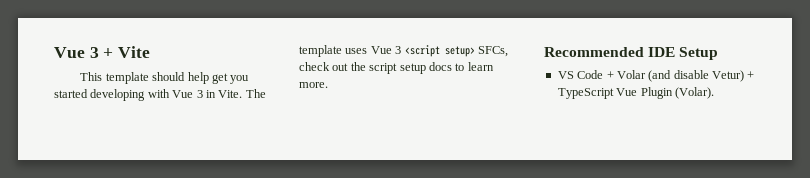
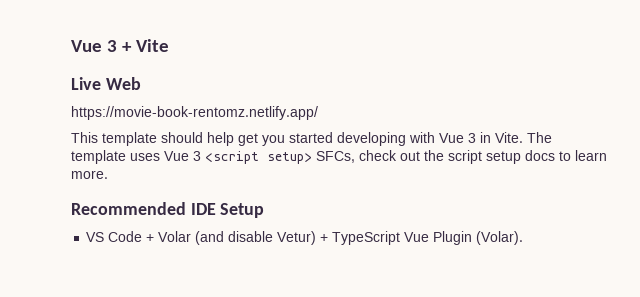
+ Live Web
+ https://movie-book-rentomz.netlify.app/

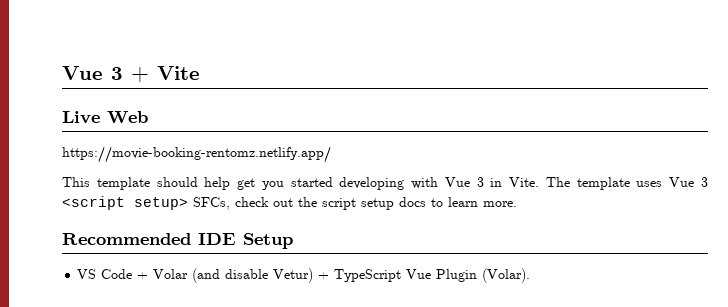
- https://movie-book-rentomz.netlify.app/
+ https://movie-booking-rentomz.netlify.app/

